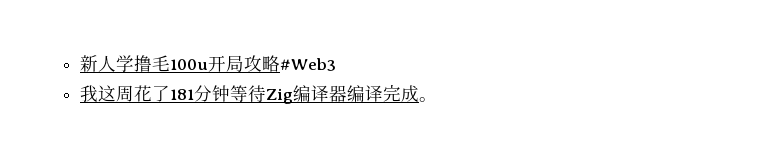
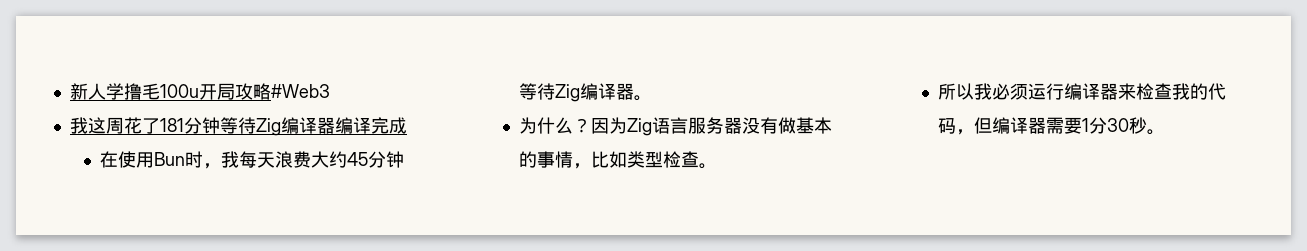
- 我这周花了181分钟等待Zig编译器编译完成。
+ 我这周花了181分钟等待Zig编译器编译完成
+ 在使用Bun时，我每天浪费大约45分钟等待Zig编译器。
+ 为什么？因为Zig语言服务器没有做基本的事情，比如类型检查。
+ 所以我必须运行编译器来检查我的代码，但编译器需要1分30秒。

